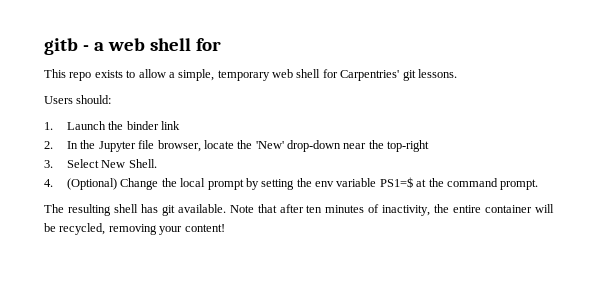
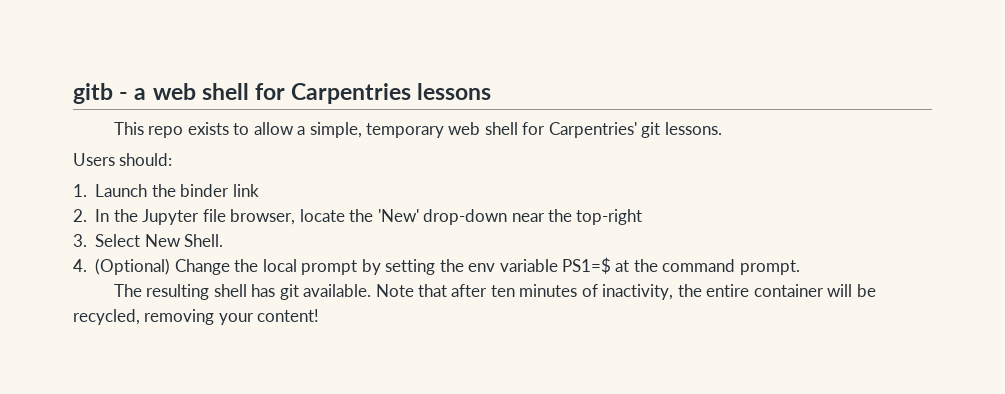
- gitb - a web shell for
+ gitb - a web shell for Carpentries lessons

